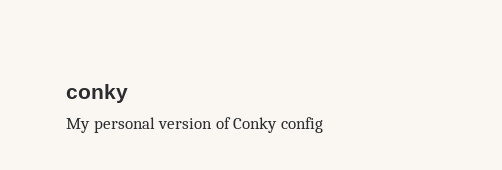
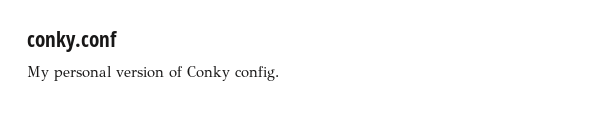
- conky
+ conky.conf
- My personal version of Conky config
+ My personal version of Conky config.

